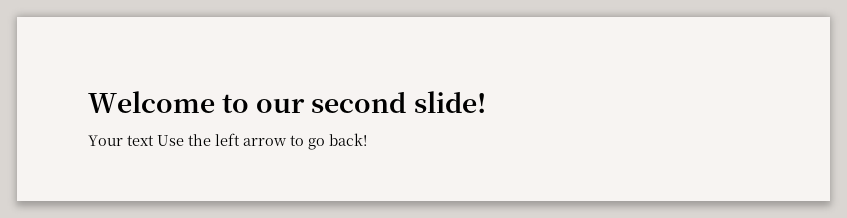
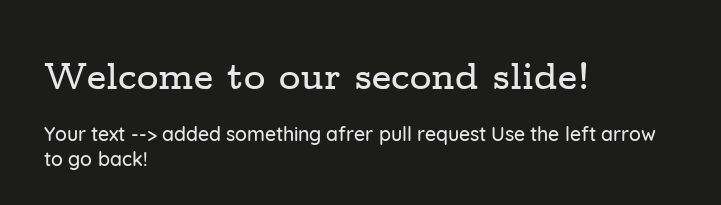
- Your text Use the left arrow to go back!
+ Your text --> added something afrer pull request Use the left arrow to go back!

